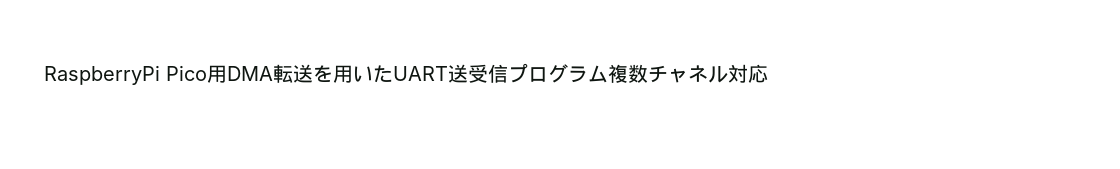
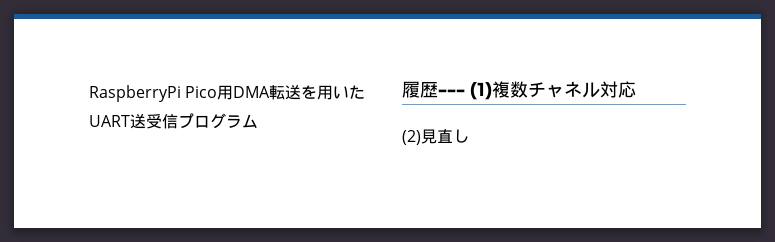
- RaspberryPi Pico用DMA転送を用いたUART送受信プログラム複数チャネル対応
+ RaspberryPi Pico用DMA転送を用いたUART送受信プログラム
+ 履歴--- (1)複数チャネル対応
+ (2)見直し

